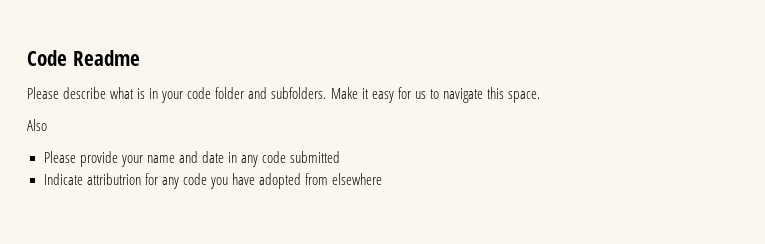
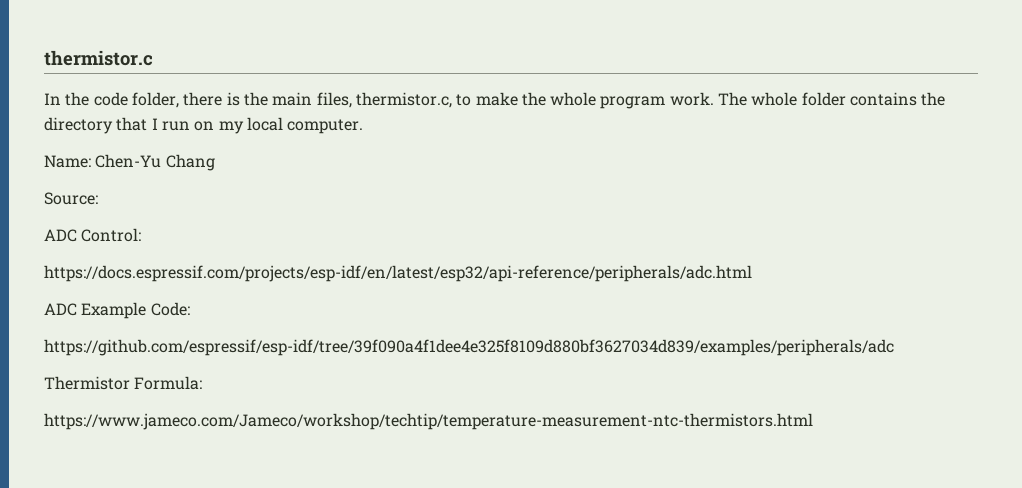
- Code Readme
- Please describe what is in your code folder and subfolders. Make it easy for us to navigate this space.
- Also
- Please provide your name and date in any code submitted
- Indicate attributrion for any code you have adopted from elsewhere
+ thermistor.c
+ In the code folder, there is the main files, thermistor.c, to make the whole program work. The whole folder contains the directory that I run on my local computer.
+ Name: Chen-Yu Chang
+ Source:
+ ADC Control:
+ https://docs.espressif.com/projects/esp-idf/en/latest/esp32/api-reference/peripherals/adc.html
+ ADC Example Code:
+ https://github.com/espressif/esp-idf/tree/39f090a4f1dee4e325f8109d880bf3627034d839/examples/peripherals/adc
+ Thermistor Formula:
+ https://www.jameco.com/Jameco/workshop/techtip/temperature-measurement-ntc-thermistors.html

